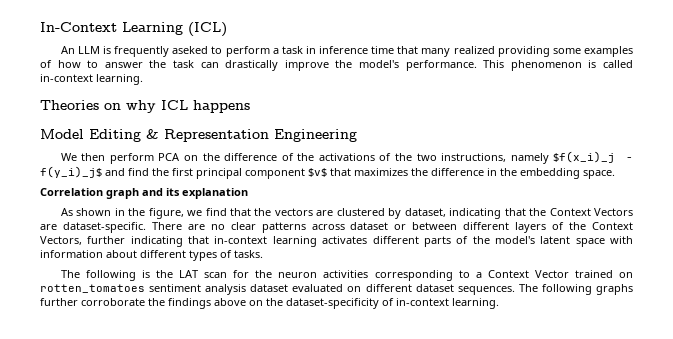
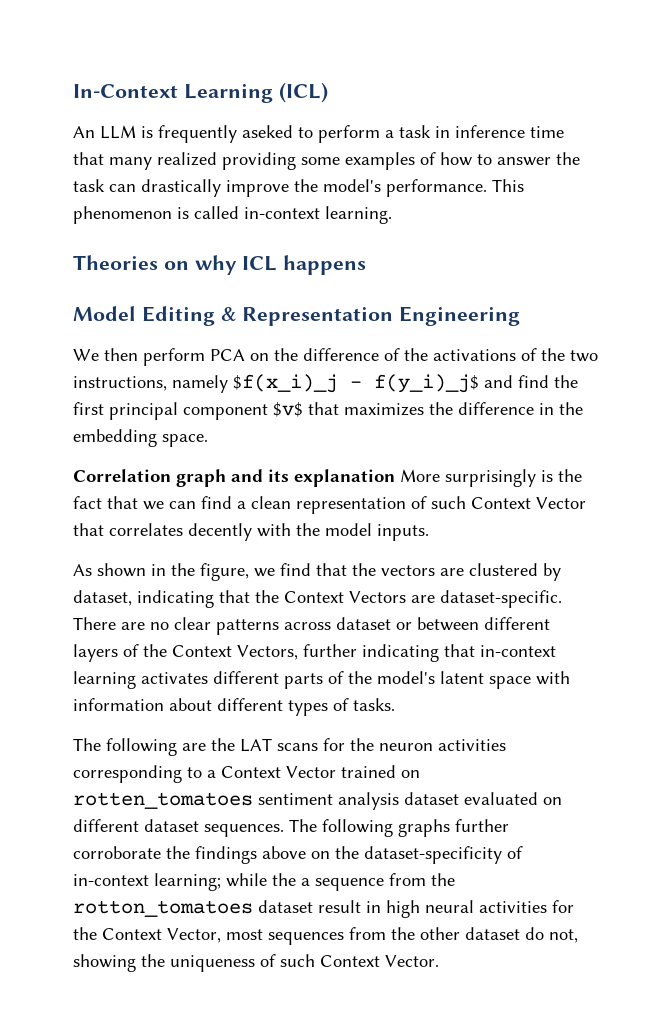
- Correlation graph and its explanation
+ Correlation graph and its explanation More surprisingly is the fact that we can find a clean representation of such Context Vector that correlates decently with the model inputs.
- The following is the LAT scan for the neuron activities corresponding to a Context Vector trained on rotten_tomatoes sentiment analysis dataset evaluated on different dataset sequences.
+ The following are the LAT scans for the neuron activities corresponding to a Context Vector trained on rotten_tomatoes sentiment analysis dataset evaluated on different dataset sequences.
- The following graphs further corroborate the findings above on the dataset-specificity of in-context learning.
+ The following graphs further corroborate the findings above on the dataset-specificity of in-context learning; while the a sequence from the rotton_tomatoes dataset result in high neural activities for the Context Vector, most sequences from the other dataset do not, showing the uniqueness of such Context Vector.

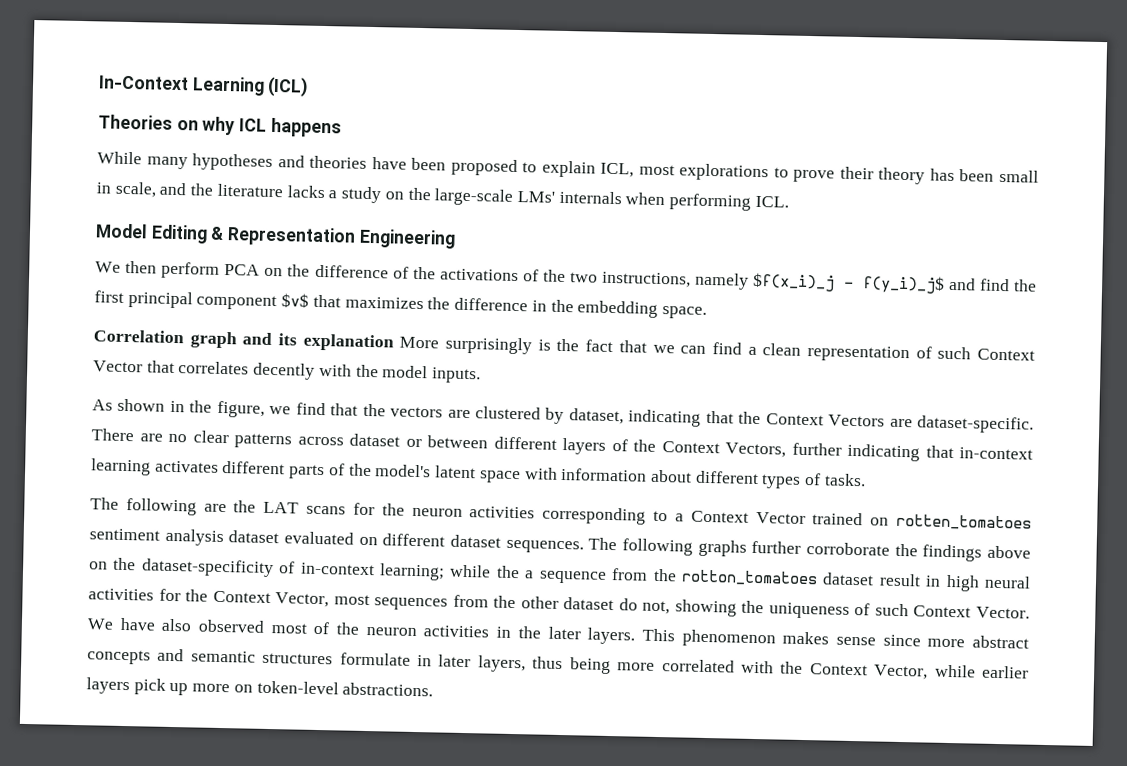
- An LLM is frequently aseked to perform a task in inference time that many realized providing some examples of how to answer the task can drastically improve the model's performance. This phenomenon is called in-context learning.
+ While many hypotheses and theories have been proposed to explain ICL, most explorations to prove their theory has been small in scale, and the literature lacks a study on the large-scale LMs' internals when performing ICL.
+ We have also observed most of the neuron activities in the later layers. This phenomenon makes sense since more abstract concepts and semantic structures formulate in later layers, thus being more correlated with the Context Vector, while earlier layers pick up more on token-level abstractions.

